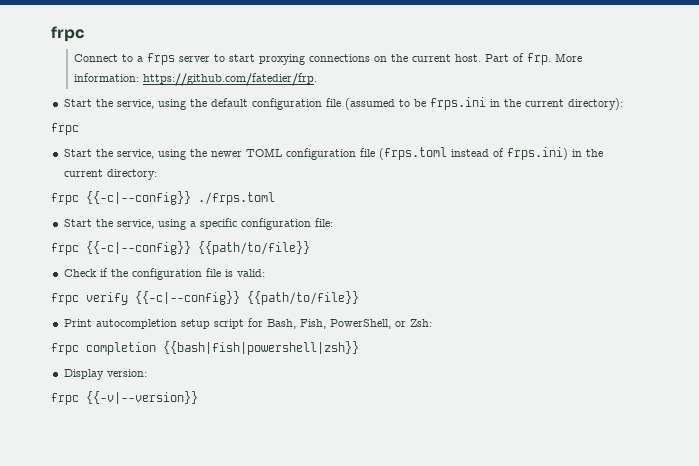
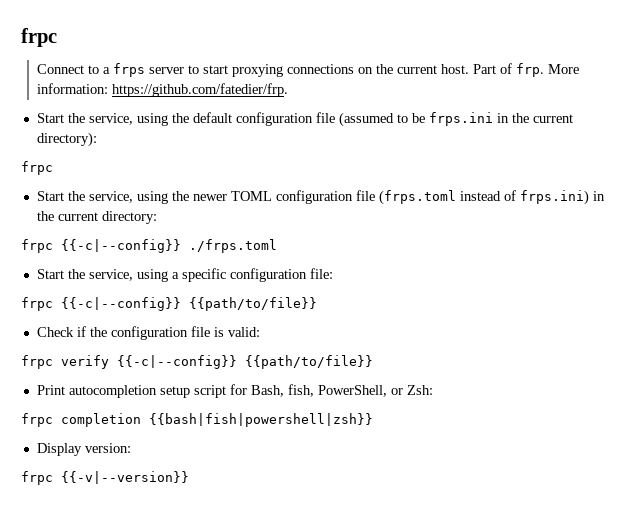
- Print autocompletion setup script for Bash, Fish, PowerShell, or Zsh:
+ Print autocompletion setup script for Bash, fish, PowerShell, or Zsh:

